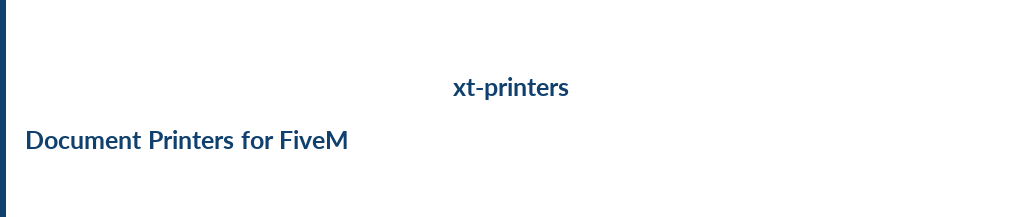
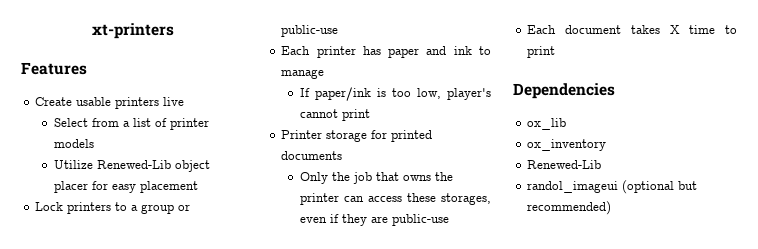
- Document Printers for FiveM
+ Features
+ Create usable printers live
+ Select from a list of printer models
+ Utilize Renewed-Lib object placer for easy placement
+ Lock printers to a group or public-use
+ Each printer has paper and ink to manage
+ If paper/ink is too low, player's cannot print
+ Printer storage for printed documents
+ Only the job that owns the printer can access these storages, even if they are public-use
+ Each document takes X time to print
+ Dependencies
+ ox_lib
+ ox_inventory
+ Renewed-Lib
+ randol_imageui (optional but recommended)

